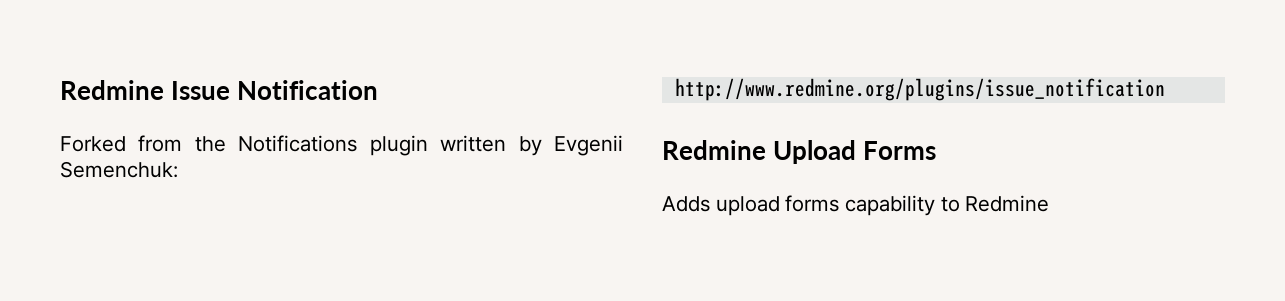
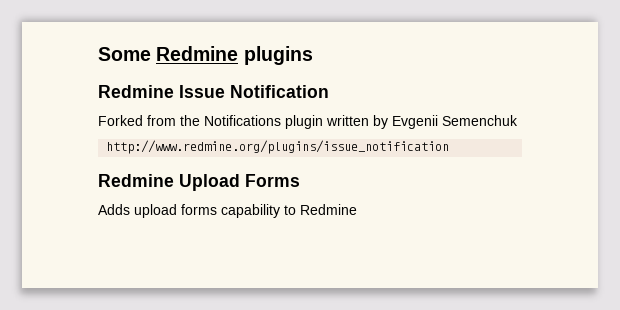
+ Some Redmine plugins
- Forked from the Notifications plugin written by Evgenii Semenchuk:
+ Forked from the Notifications plugin written by Evgenii Semenchuk

